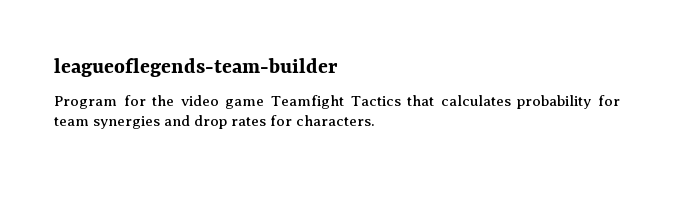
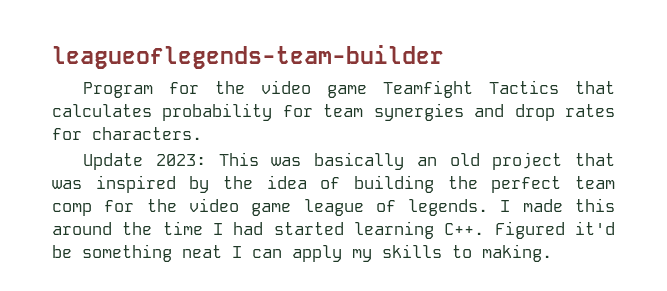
+ Update 2023: This was basically an old project that was inspired by the idea of building the perfect team comp for the video game league of legends. I made this around the time I had started learning C++. Figured it'd be something neat I can apply my skills to making.

